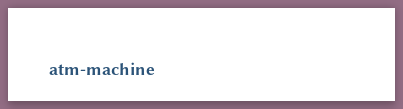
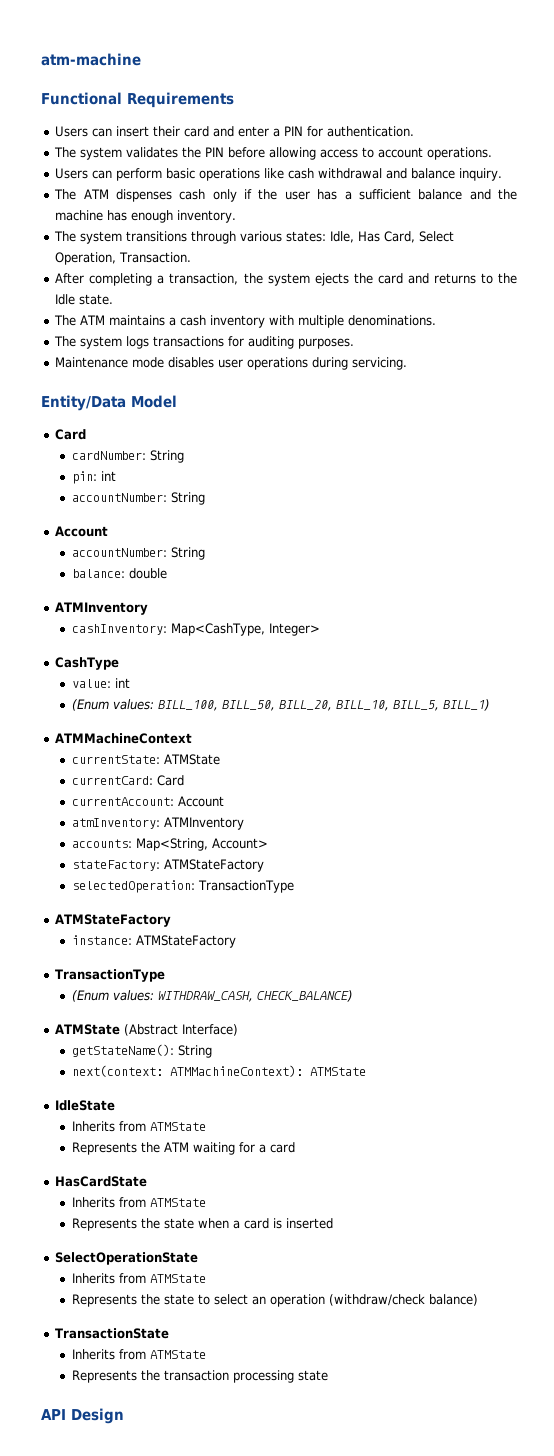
+ Functional Requirements
+ Users can insert their card and enter a PIN for authentication.
+ The system validates the PIN before allowing access to account operations.
+ Users can perform basic operations like cash withdrawal and balance inquiry.
+ The ATM dispenses cash only if the user has a sufficient balance and the machine has enough inventory.
+ The system transitions through various states: Idle, Has Card, Select Operation, Transaction.
+ After completing a transaction, the system ejects the card and returns to the Idle state.
+ The ATM maintains a cash inventory with multiple denominations.
+ The system logs transactions for auditing purposes.
+ Maintenance mode disables user operations during servicing.
+ Entity/Data Model
+ Card
+ cardNumber: String
+ pin: int
+ accountNumber: String
+ Account
+ accountNumber: String
+ balance: double
+ ATMInventory
+ cashInventory: Map<CashType, Integer>
+ CashType
+ value: int
+ (Enum values: BILL_100, BILL_50, BILL_20, BILL_10, BILL_5, BILL_1)
+ ATMMachineContext
+ currentState: ATMState
+ currentCard: Card
+ currentAccount: Account
+ atmInventory: ATMInventory
+ accounts: Map<String, Account>
+ stateFactory: ATMStateFactory
+ selectedOperation: TransactionType
+ ATMStateFactory
+ instance: ATMStateFactory
+ TransactionType
+ (Enum values: WITHDRAW_CASH, CHECK_BALANCE)
+ ATMState (Abstract Interface)
+ getStateName(): String
+ next(context: ATMMachineContext): ATMState
+ IdleState
+ Inherits from ATMState
+ Represents the ATM waiting for a card
+ HasCardState
+ Inherits from ATMState
+ Represents the state when a card is inserted
+ SelectOperationState
+ Inherits from ATMState
+ Represents the state to select an operation (withdraw/check balance)
+ TransactionState
+ Inherits from ATMState
+ Represents the transaction processing state
+ API Design

